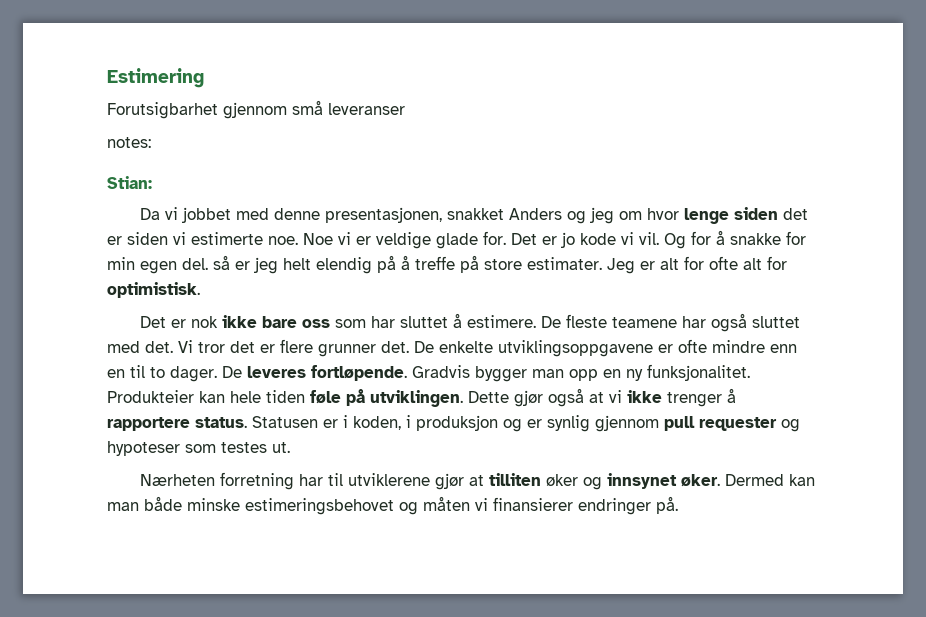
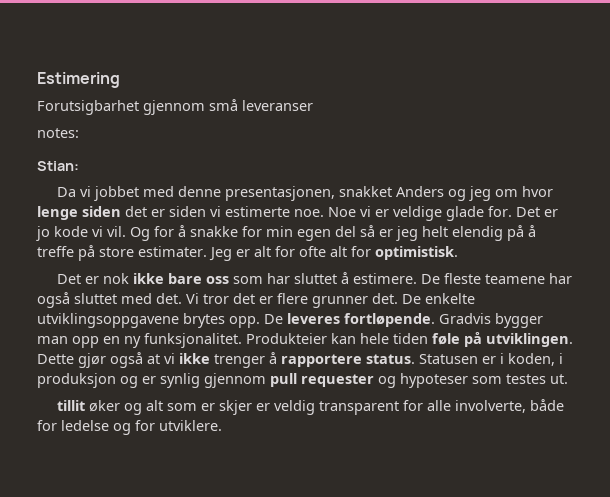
- Og for å snakke for min egen del. så er jeg helt elendig på å treffe på store estimater.
+ Og for å snakke for min egen del så er jeg helt elendig på å treffe på store estimater.
- De enkelte utviklingsoppgavene er ofte mindre enn en til to dager.
+ De enkelte utviklingsoppgavene brytes opp.
- Nærheten forretning har til utviklerene gjør at tilliten øker og innsynet øker. Dermed kan man både minske estimeringsbehovet og måten vi finansierer endringer på.
+ tillit øker og alt som er skjer er veldig transparent for alle involverte, både for ledelse og for utviklere.

